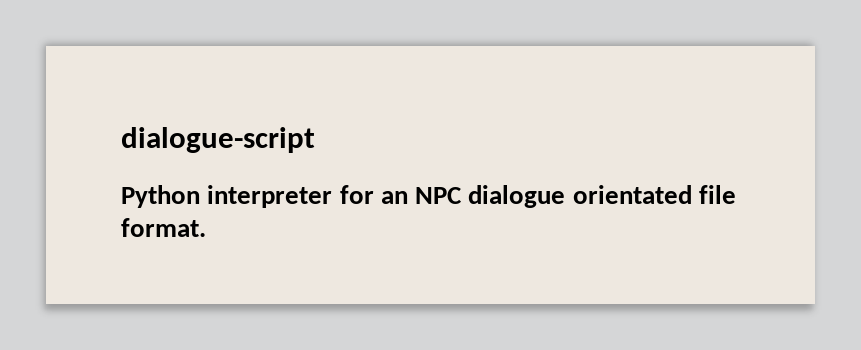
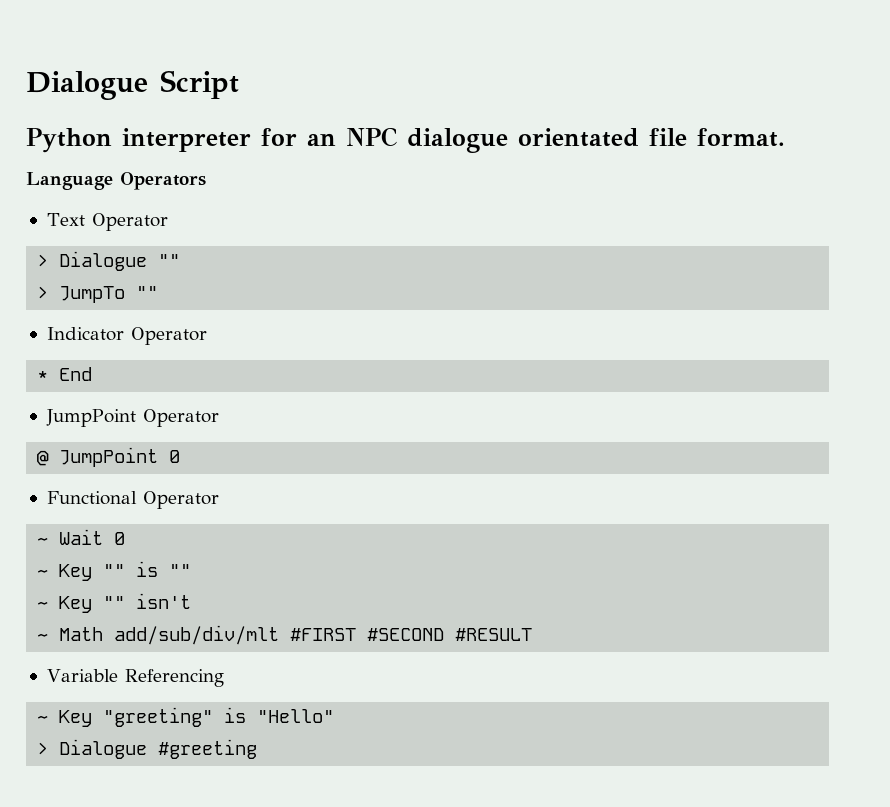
- dialogue-script
+ Dialogue Script
+ Language Operators
+ Text Operator
+ > Dialogue ""
+ > JumpTo ""
+ Indicator Operator
+ * End
+ JumpPoint Operator
+ @ JumpPoint 0
+ Functional Operator
+ ~ Wait 0
+ ~ Key "" is ""
+ ~ Key "" isn't
+ ~ Math add/sub/div/mlt #FIRST #SECOND #RESULT
+ Variable Referencing
+ ~ Key "greeting" is "Hello"
+ > Dialogue #greeting

